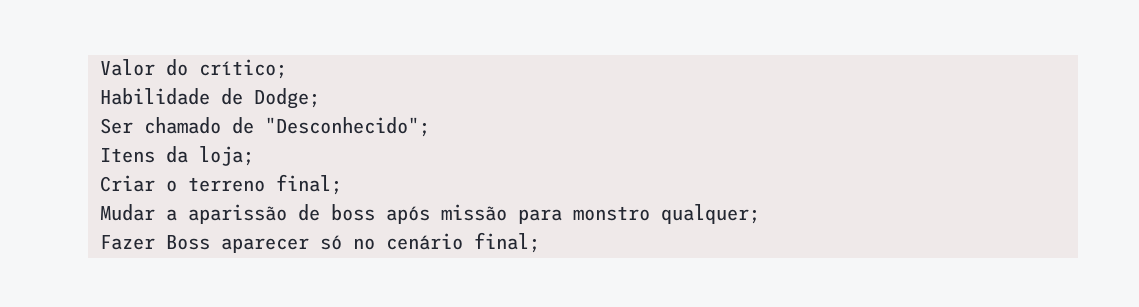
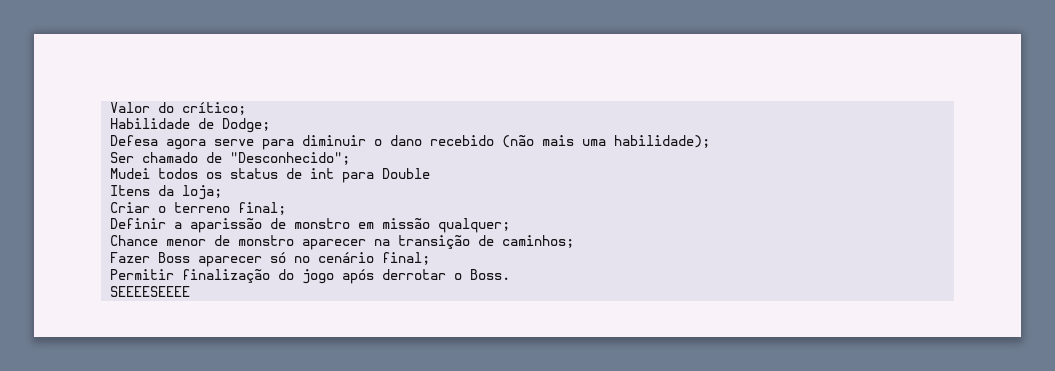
+ Defesa agora serve para diminuir o dano recebido (não mais uma habilidade);
  Ser chamado de "Desconhecido";
+ Mudei todos os status de int para Double
- Mudar a aparissão de boss após missão para monstro qualquer;
+ Definir a aparissão de monstro em missão qualquer;
+ Chance menor de monstro aparecer na transição de caminhos;
+ Permitir finalização do jogo após derrotar o Boss.
+ SEEEESEEEE

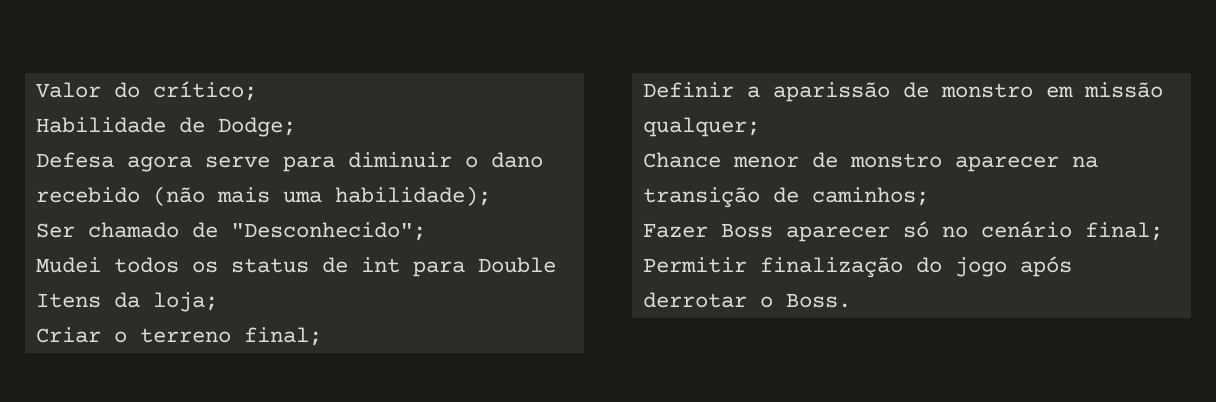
- SEEEESEEEE

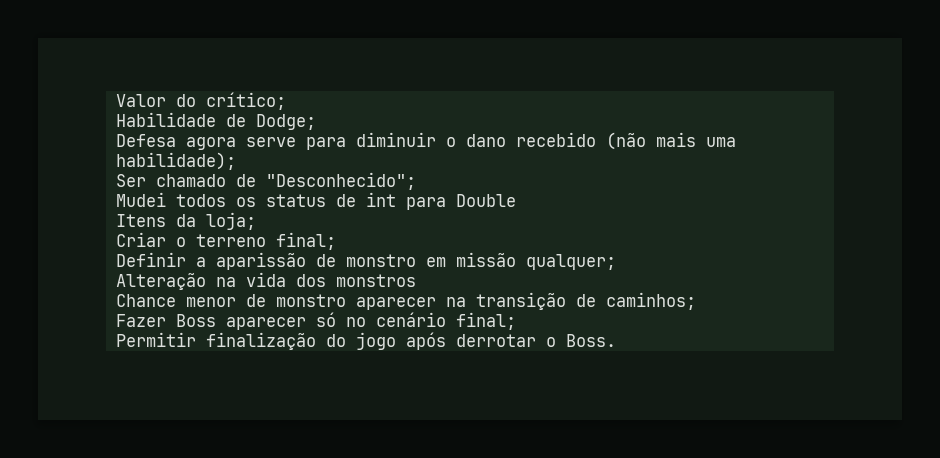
+ Alteração na vida dos monstros

